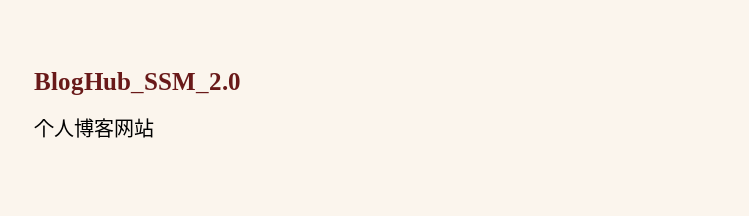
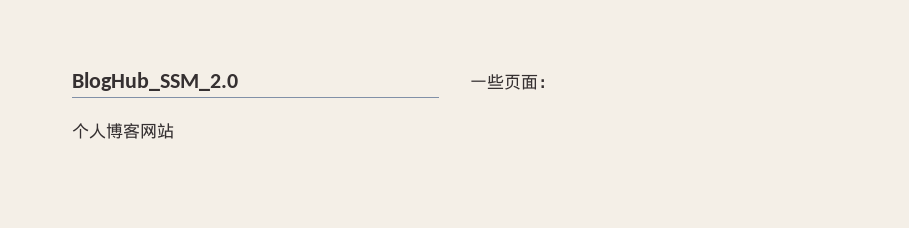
+ 一些页面：

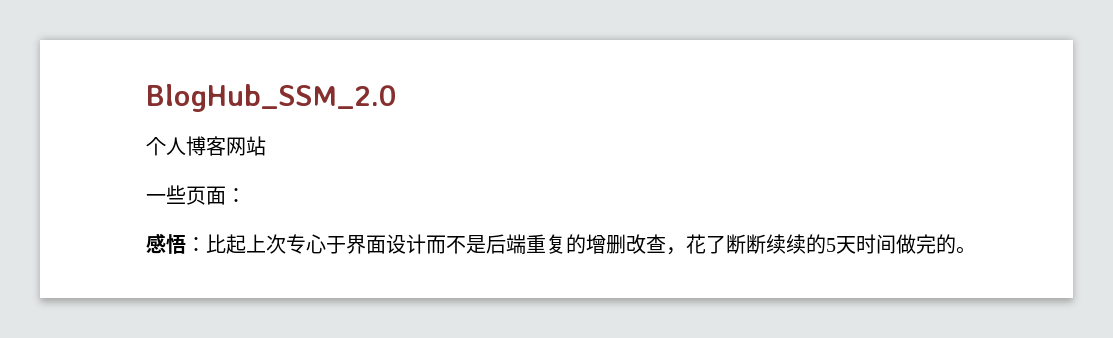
+ 感悟：比起上次专心于界面设计而不是后端重复的增删改查，花了断断续续的5天时间做完的。

